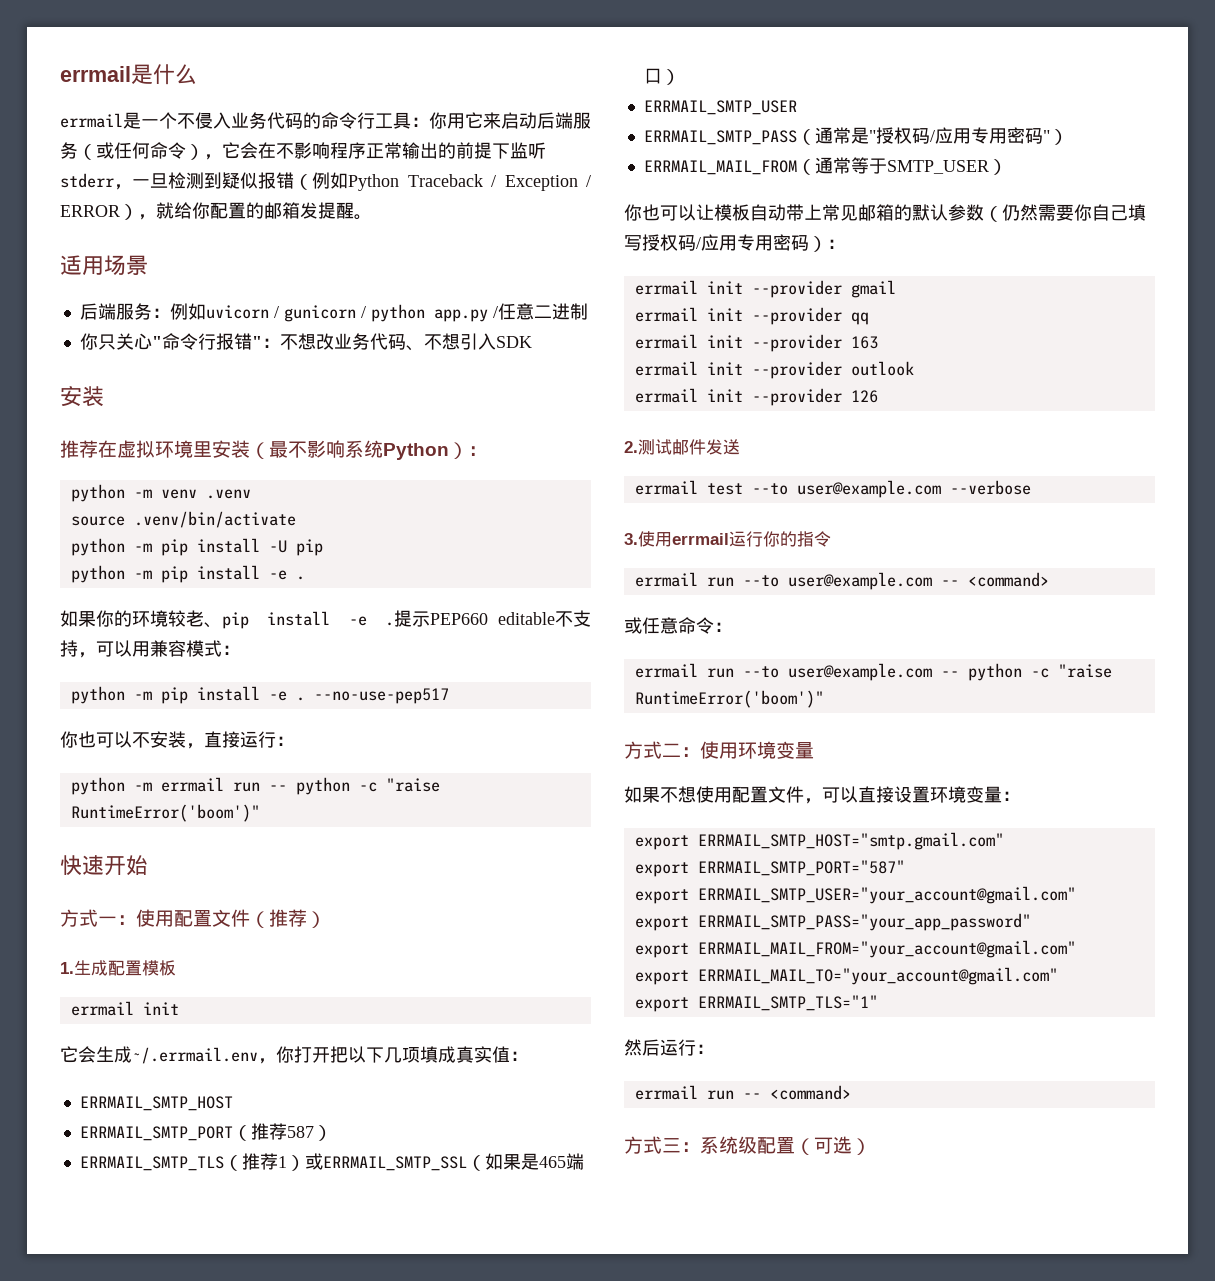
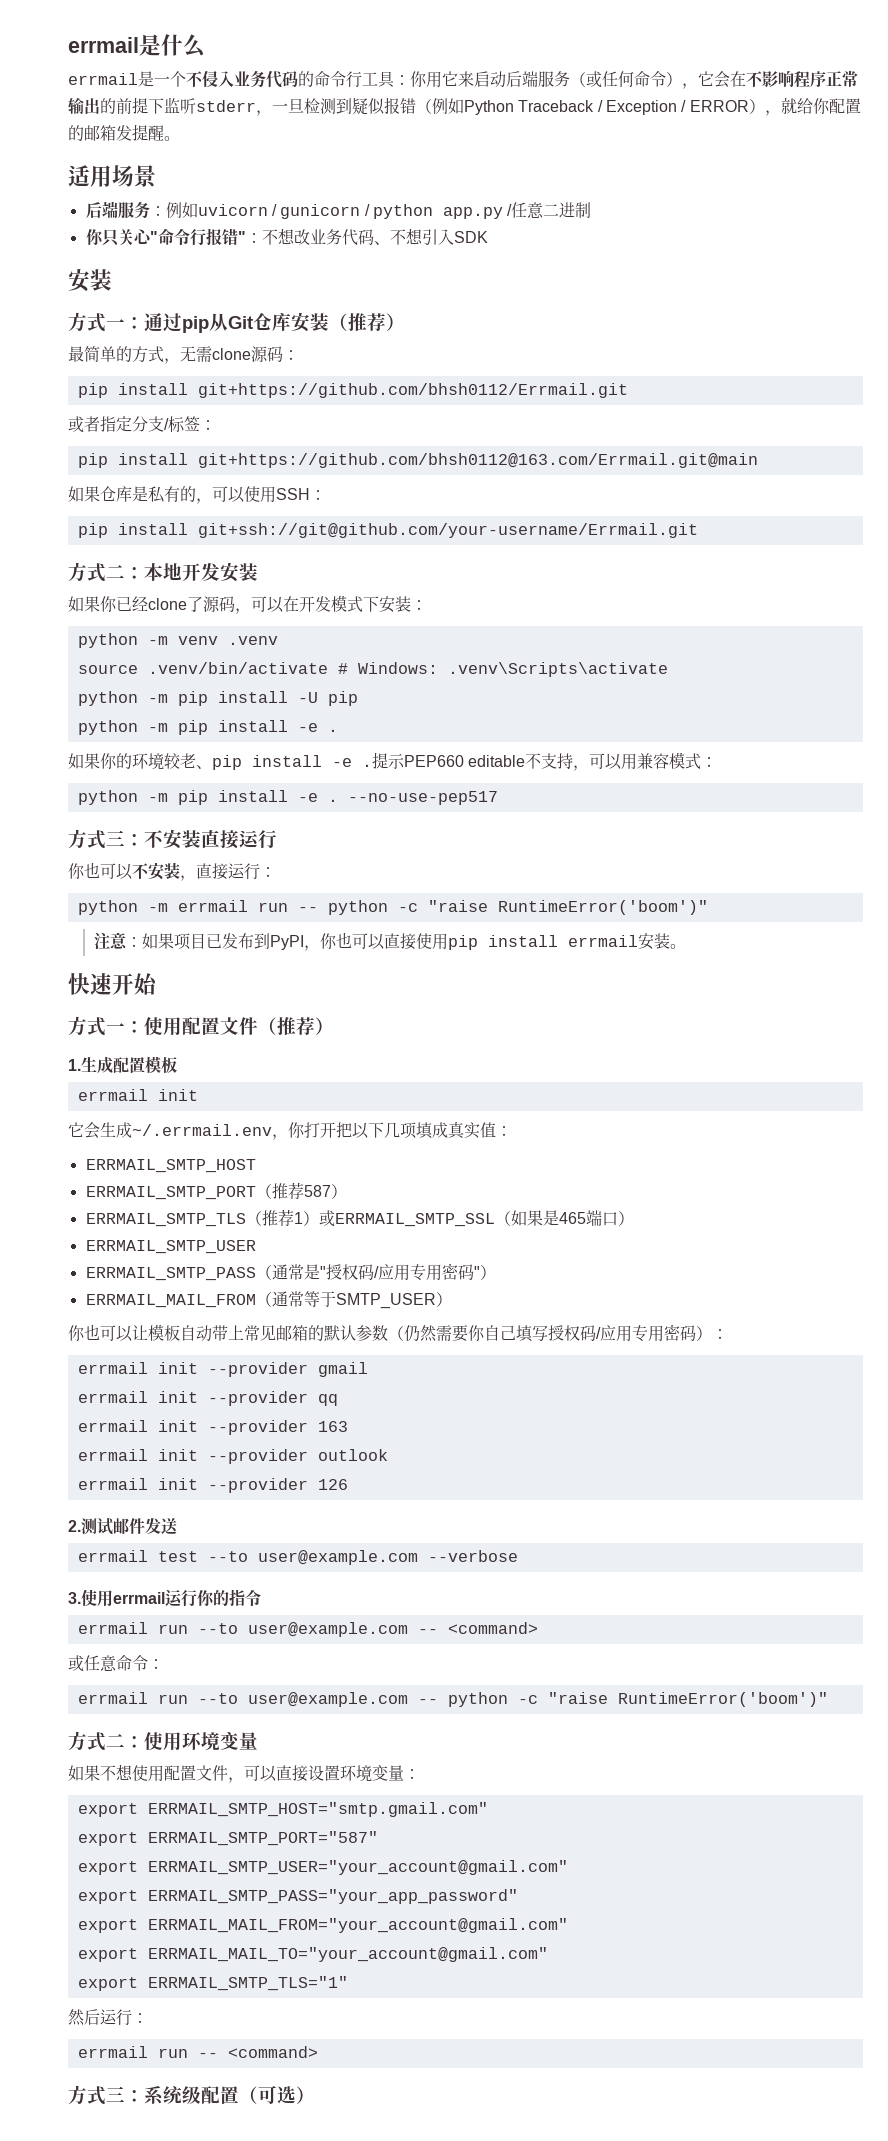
- 推荐在虚拟环境里安装（最不影响系统Python）：
+ 方式一：通过pip从Git仓库安装（推荐）
+ 最简单的方式，无需clone源码：
+ pip install git+https://github.com/bhsh0112/Errmail.git
+ 或者指定分支/标签：
+ pip install git+https://github.com/bhsh0112@163.com/Errmail.git@main
+ 如果仓库是私有的，可以使用SSH：
+ pip install git+ssh://git@github.com/your-username/Errmail.git
+ 方式二：本地开发安装
+ 如果你已经clone了源码，可以在开发模式下安装：
- source .venv/bin/activate
+ source .venv/bin/activate # Windows: .venv\Scripts\activate
+ 方式三：不安装直接运行
+ 注意：如果项目已发布到PyPI，你也可以直接使用pip install errmail安装。

